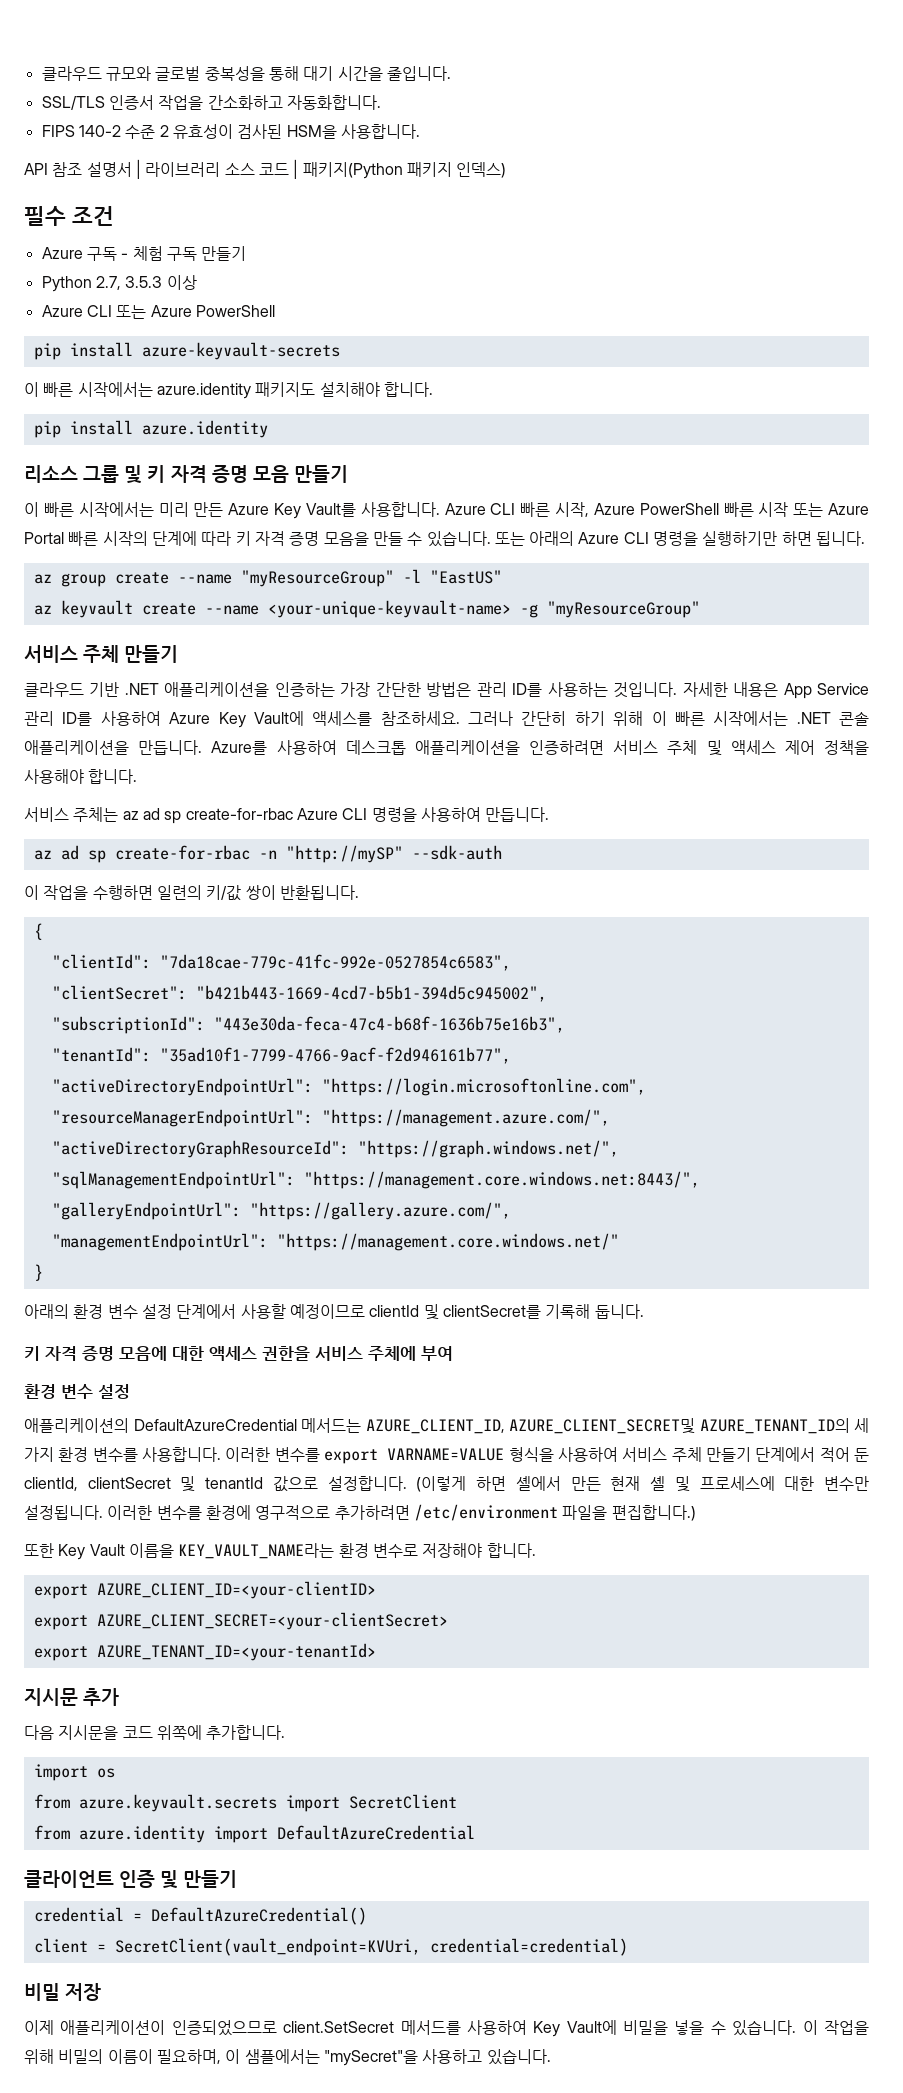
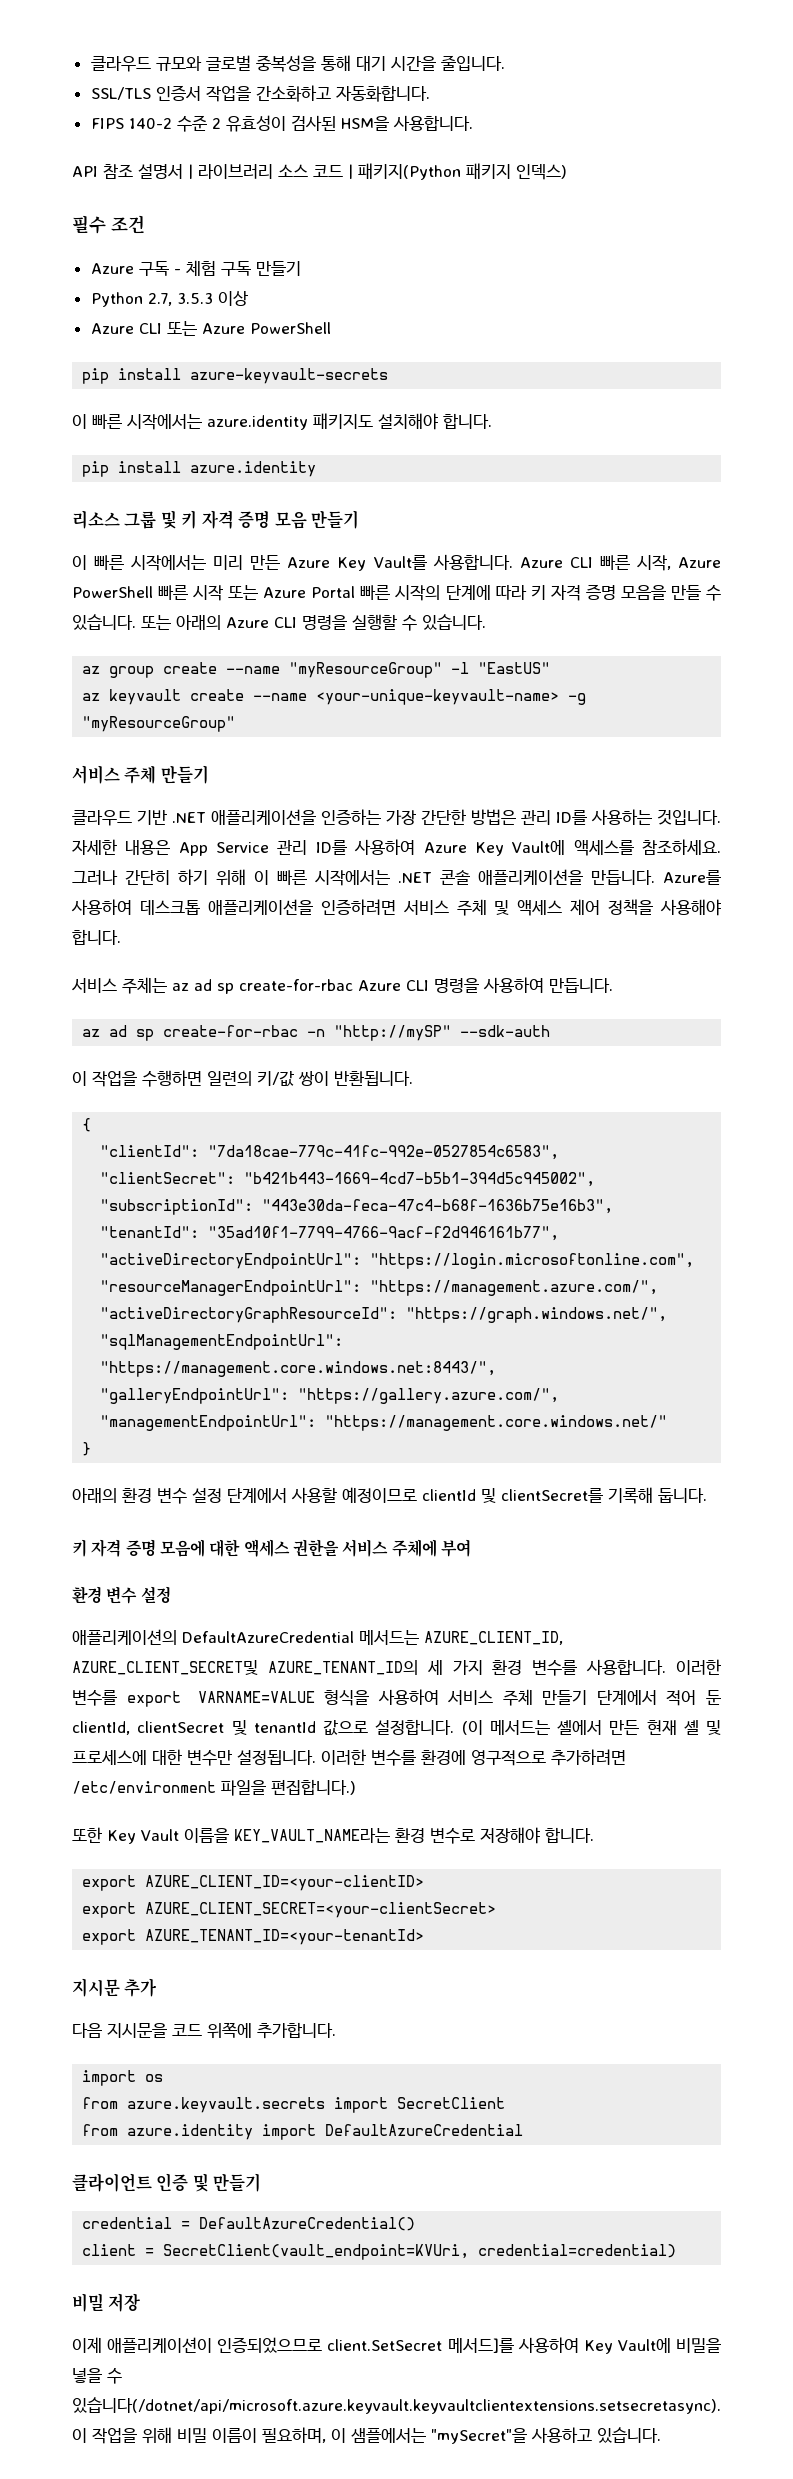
- 또는 아래의 Azure CLI 명령을 실행하기만 하면 됩니다.
+ 또는 아래의 Azure CLI 명령을 실행할 수 있습니다.
- (이렇게 하면 셸에서 만든 현재 셸 및 프로세스에 대한 변수만 설정됩니다.
+ (이 메서드는 셸에서 만든 현재 셸 및 프로세스에 대한 변수만 설정됩니다.
- 이제 애플리케이션이 인증되었으므로 client.SetSecret 메서드를 사용하여 Key Vault에 비밀을 넣을 수 있습니다. 이 작업을 위해 비밀의 이름이 필요하며, 이 샘플에서는 "mySecret"을 사용하고 있습니다.
+ 이제 애플리케이션이 인증되었으므로 client.SetSecret 메서드]를 사용하여 Key Vault에 비밀을 넣을 수 있습니다(/dotnet/api/microsoft.azure.keyvault.keyvaultclientextensions.setsecretasync). 이 작업을 위해 비밀 이름이 필요하며, 이 샘플에서는 "mySecret"을 사용하고 있습니다.

